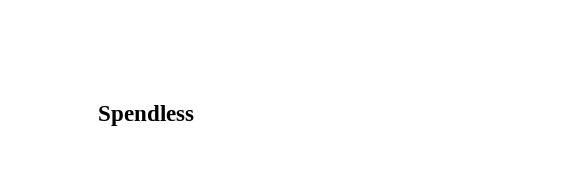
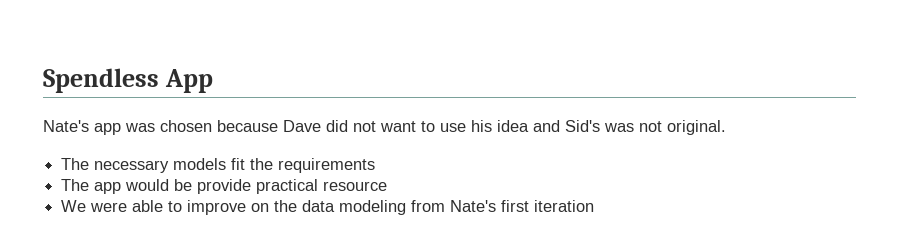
- Spendless
+ Spendless App
+ Nate's app was chosen because Dave did not want to use his idea and Sid's was not original.
+ The necessary models fit the requirements
+ The app would be provide practical resource
+ We were able to improve on the data modeling from Nate's first iteration

